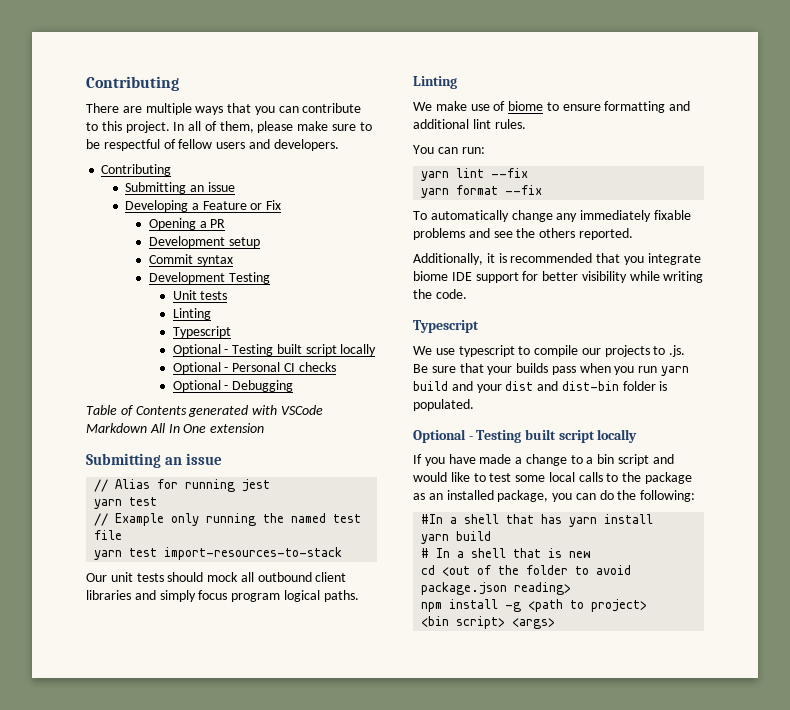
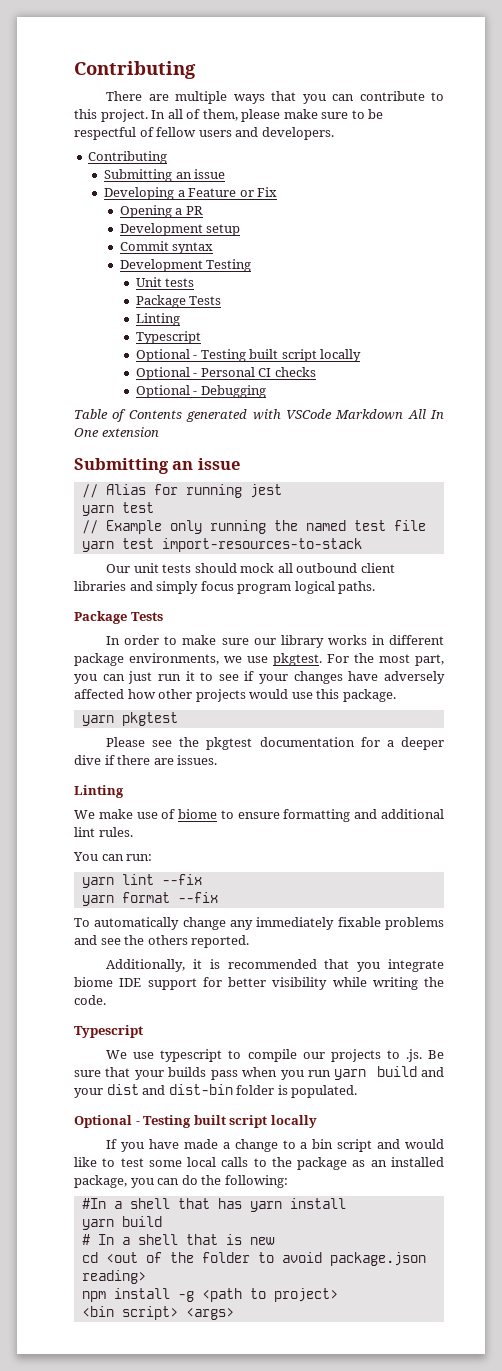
  Unit tests
+ Package Tests
  Our unit tests should mock all outbound client libraries and simply focus program logical paths.
+ Package Tests
+ In order to make sure our library works in different package environments, we use pkgtest. For the most part, you can just run it to see if your changes have adversely affected how other projects would use this package.
+ yarn pkgtest
+ Please see the pkgtest documentation for a deeper dive if there are issues.

